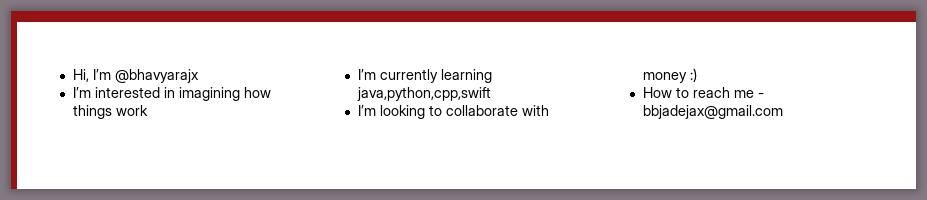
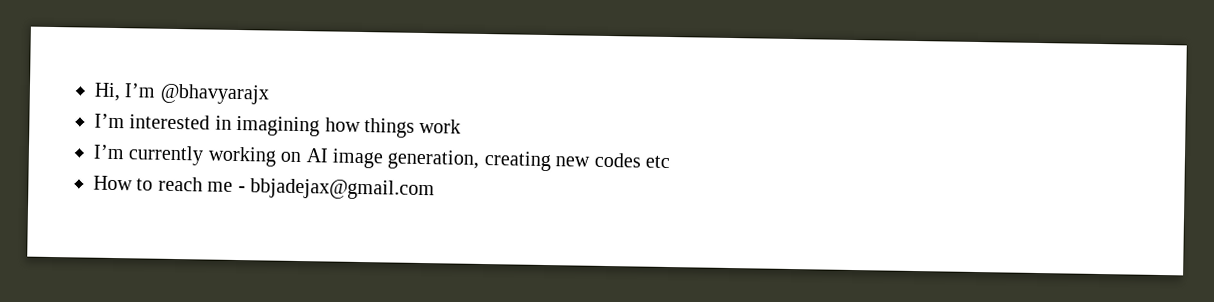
- I’m currently learning java,python,cpp,swift
- I’m looking to collaborate with money :)
+ I’m currently working on AI image generation, creating new codes etc

